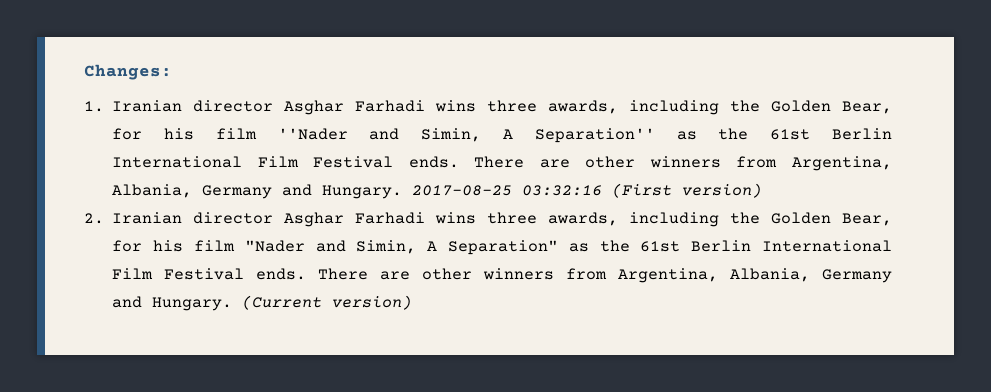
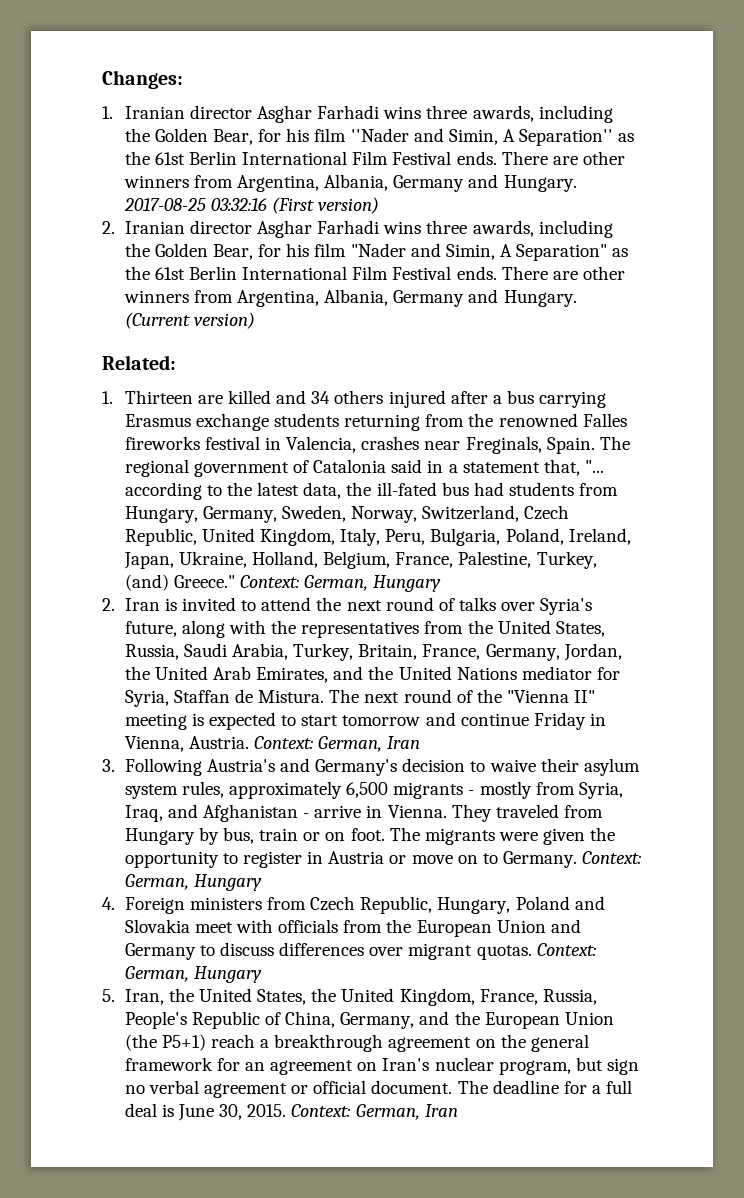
+ Related:
+ 1. Thirteen are killed and 34 others injured after a bus carrying Erasmus exchange students returning from the renowned Falles fireworks festival in Valencia, crashes near Freginals, Spain. The regional government of Catalonia said in a statement that, "... according to the latest data, the ill-fated bus had students from Hungary, Germany, Sweden, Norway, Switzerland, Czech Republic, United Kingdom, Italy, Peru, Bulgaria, Poland, Ireland, Japan, Ukraine, Holland, Belgium, France, Palestine, Turkey, (and) Greece." Context: German, Hungary
+ 2. Iran is invited to attend the next round of talks over Syria's future, along with the representatives from the United States, Russia, Saudi Arabia, Turkey, Britain, France, Germany, Jordan, the United Arab Emirates, and the United Nations mediator for Syria, Staffan de Mistura. The next round of the "Vienna II" meeting is expected to start tomorrow and continue Friday in Vienna, Austria. Context: German, Iran
+ 3. Following Austria's and Germany's decision to waive their asylum system rules, approximately 6,500 migrants - mostly from Syria, Iraq, and Afghanistan - arrive in Vienna. They traveled from Hungary by bus, train or on foot. The migrants were given the opportunity to register in Austria or move on to Germany. Context: German, Hungary
+ 4. Foreign ministers from Czech Republic, Hungary, Poland and Slovakia meet with officials from the European Union and Germany to discuss differences over migrant quotas. Context: German, Hungary
+ 5. Iran, the United States, the United Kingdom, France, Russia, People's Republic of China, Germany, and the European Union (the P5+1) reach a breakthrough agreement on the general framework for an agreement on Iran's nuclear program, but sign no verbal agreement or official document. The deadline for a full deal is June 30, 2015. Context: German, Iran

